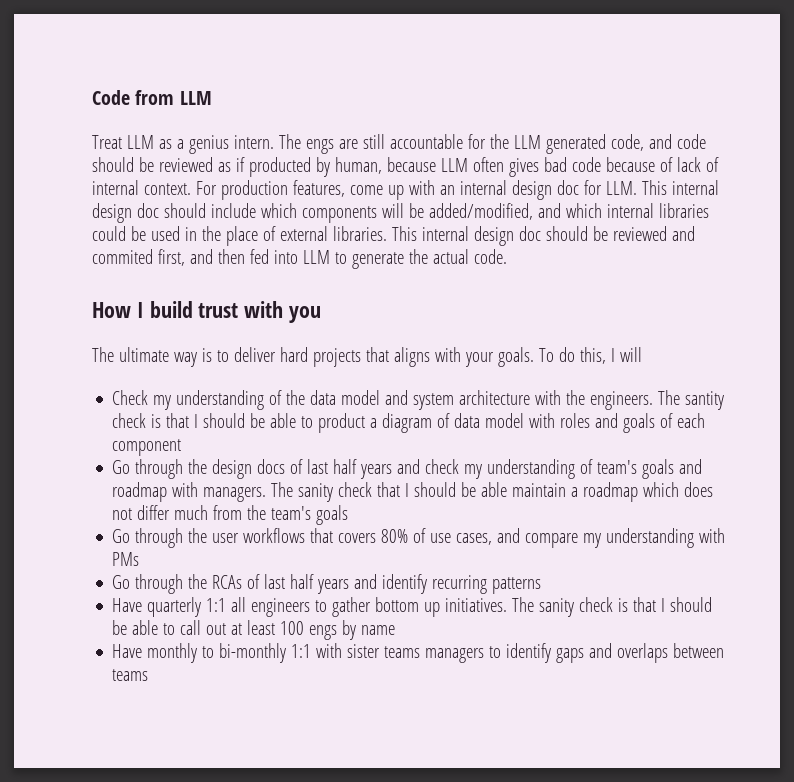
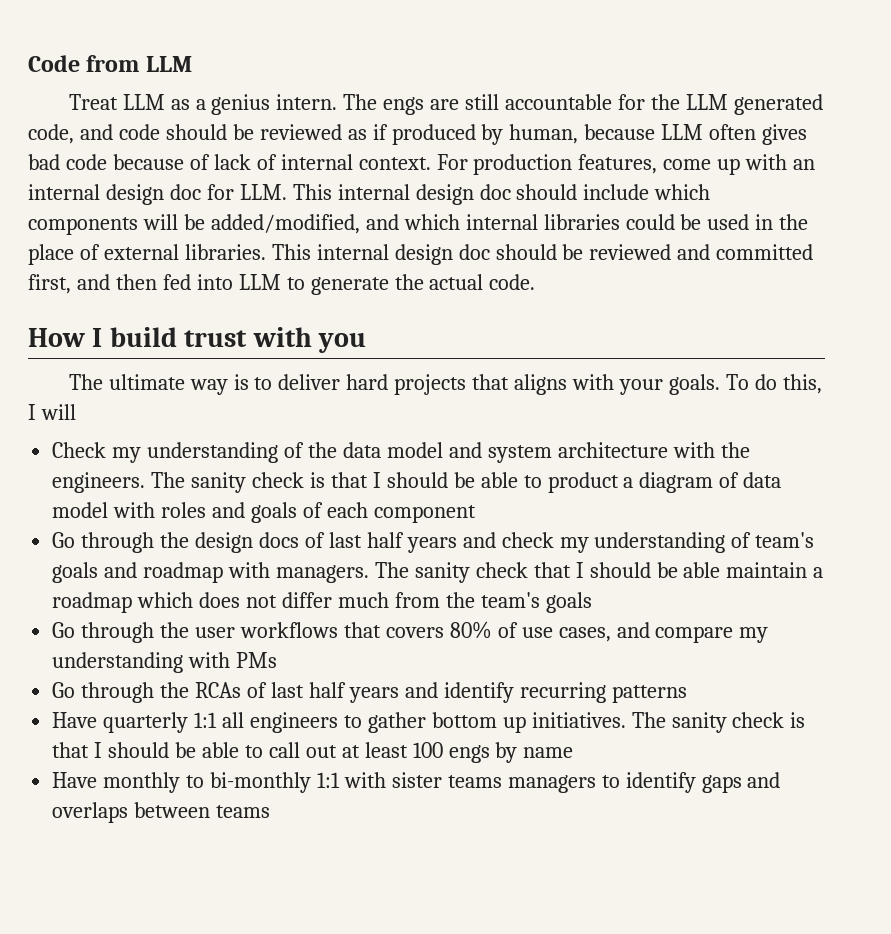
- The engs are still accountable for the LLM generated code, and code should be reviewed as if producted by human, because LLM often gives bad code because of lack of internal context.
+ The engs are still accountable for the LLM generated code, and code should be reviewed as if produced by human, because LLM often gives bad code because of lack of internal context.
- This internal design doc should be reviewed and commited first, and then fed into LLM to generate the actual code.
+ This internal design doc should be reviewed and committed first, and then fed into LLM to generate the actual code.
- The santity check is that I should be able to product a diagram of data model with roles and goals of each component
+ The sanity check is that I should be able to product a diagram of data model with roles and goals of each component

